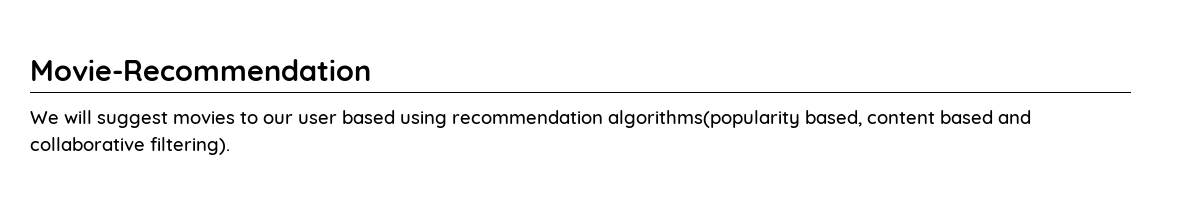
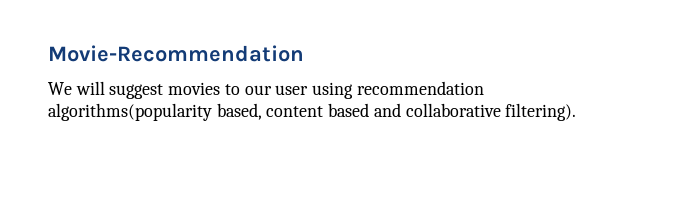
- We will suggest movies to our user based using recommendation algorithms(popularity based, content based and collaborative filtering).
+ We will suggest movies to our user using recommendation algorithms(popularity based, content based and collaborative filtering).

